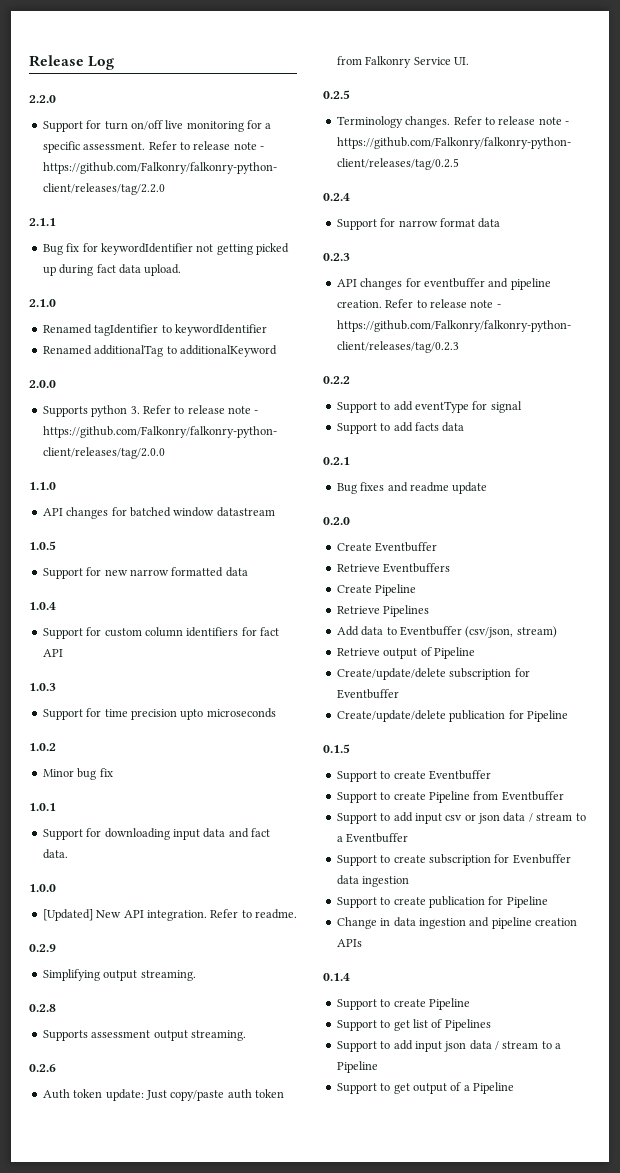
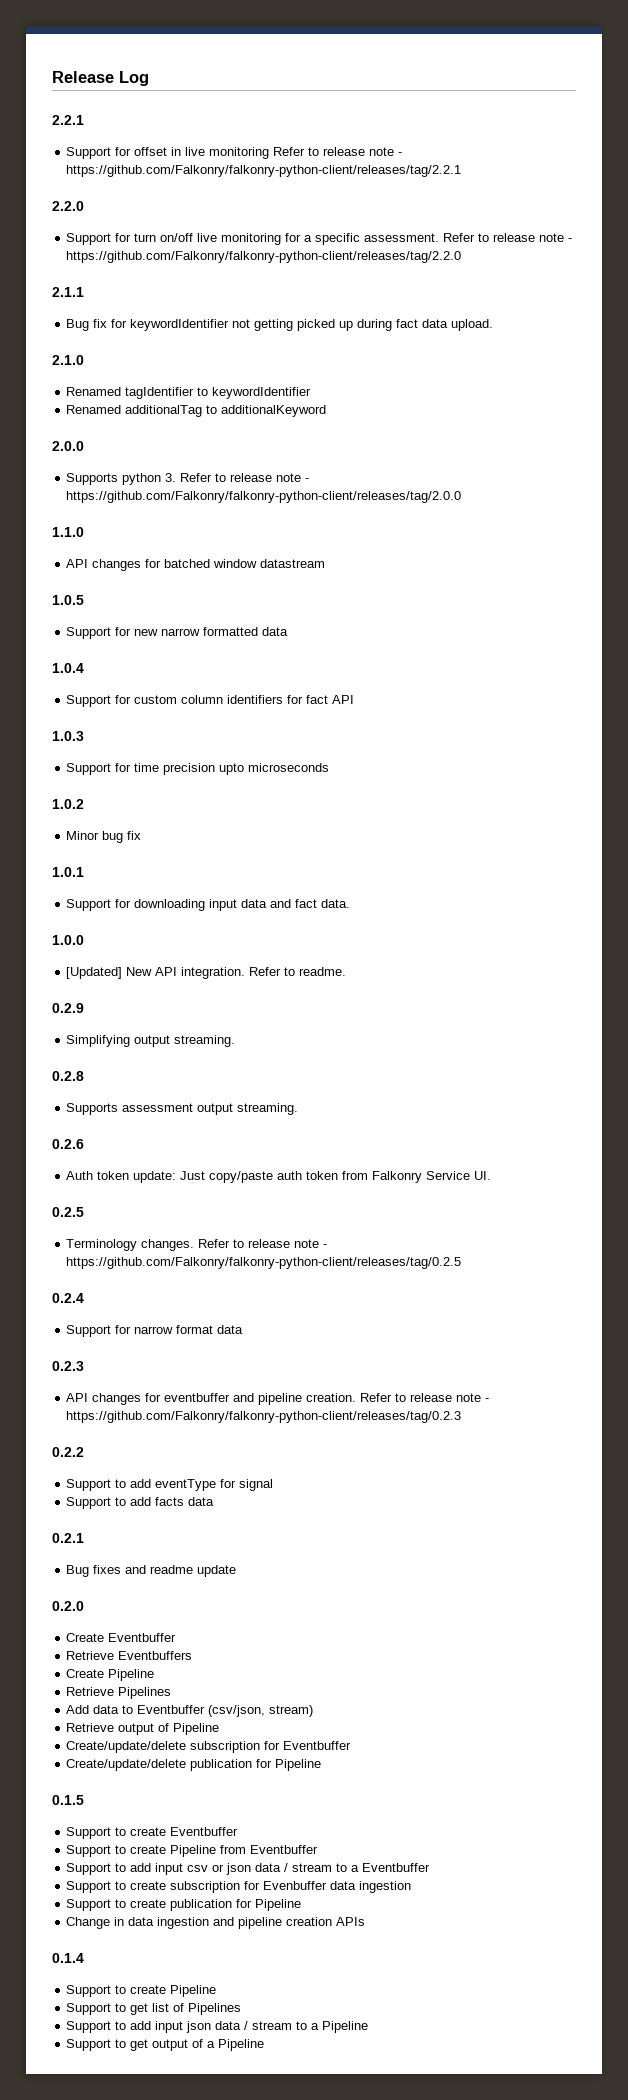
+ 2.2.1
+ Support for offset in live monitoring Refer to release note - https://github.com/Falkonry/falkonry-python-client/releases/tag/2.2.1

